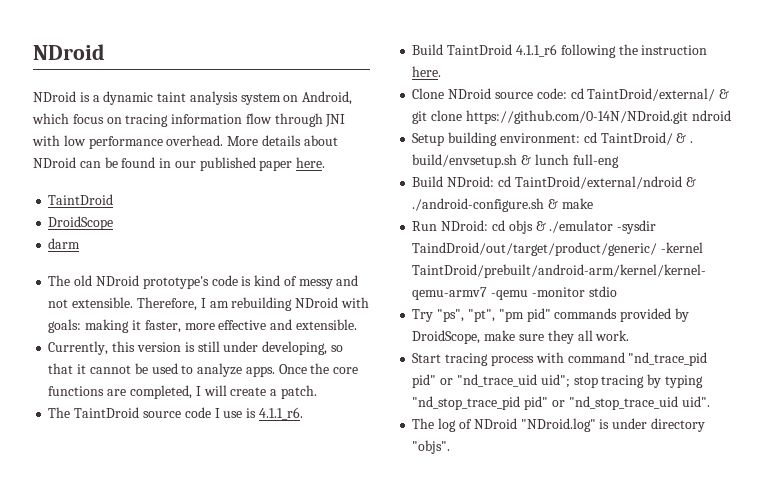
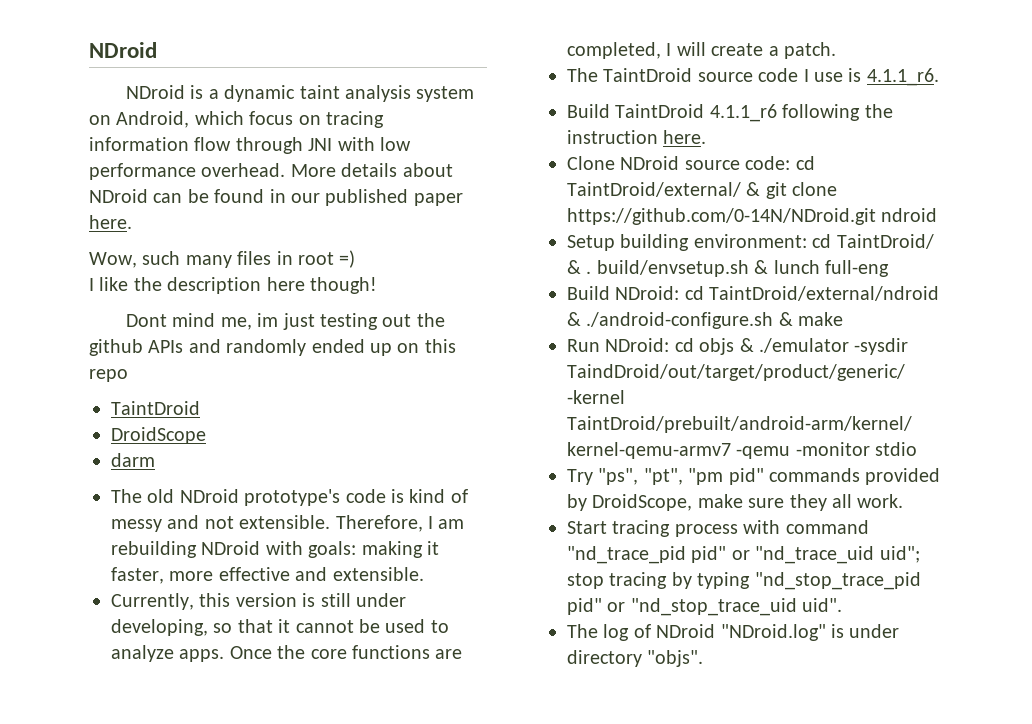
+ Wow, such many files in root =)
+ I like the description here though!
+ Dont mind me, im just testing out the github APIs and randomly ended up on this repo

